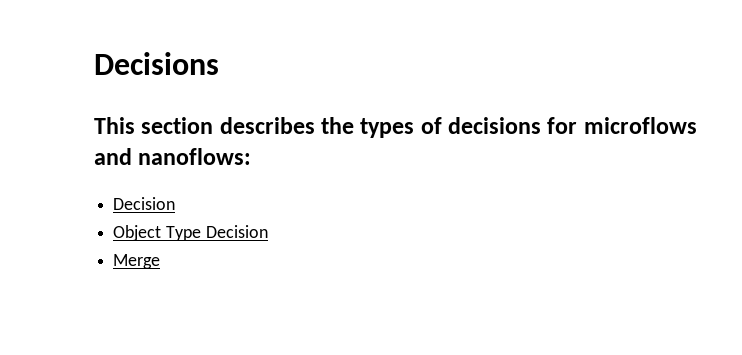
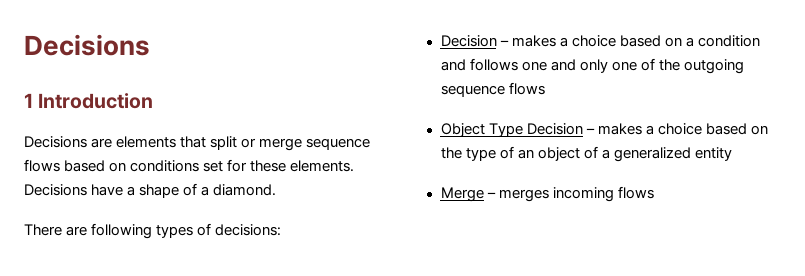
- This section describes the types of decisions for microflows and nanoflows:
- Decision
- Object Type Decision
- Merge
+ 1 Introduction
+ Decisions are elements that split or merge sequence flows based on conditions set for these elements. Decisions have a shape of a diamond.
+ There are following types of decisions:
+ Decision – makes a choice based on a condition and follows one and only one of the outgoing sequence flows
+ Object Type Decision – makes a choice based on the type of an object of a generalized entity
+ Merge – merges incoming flows

